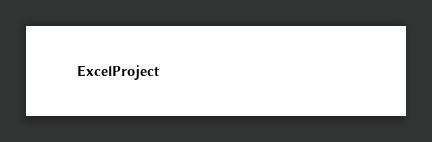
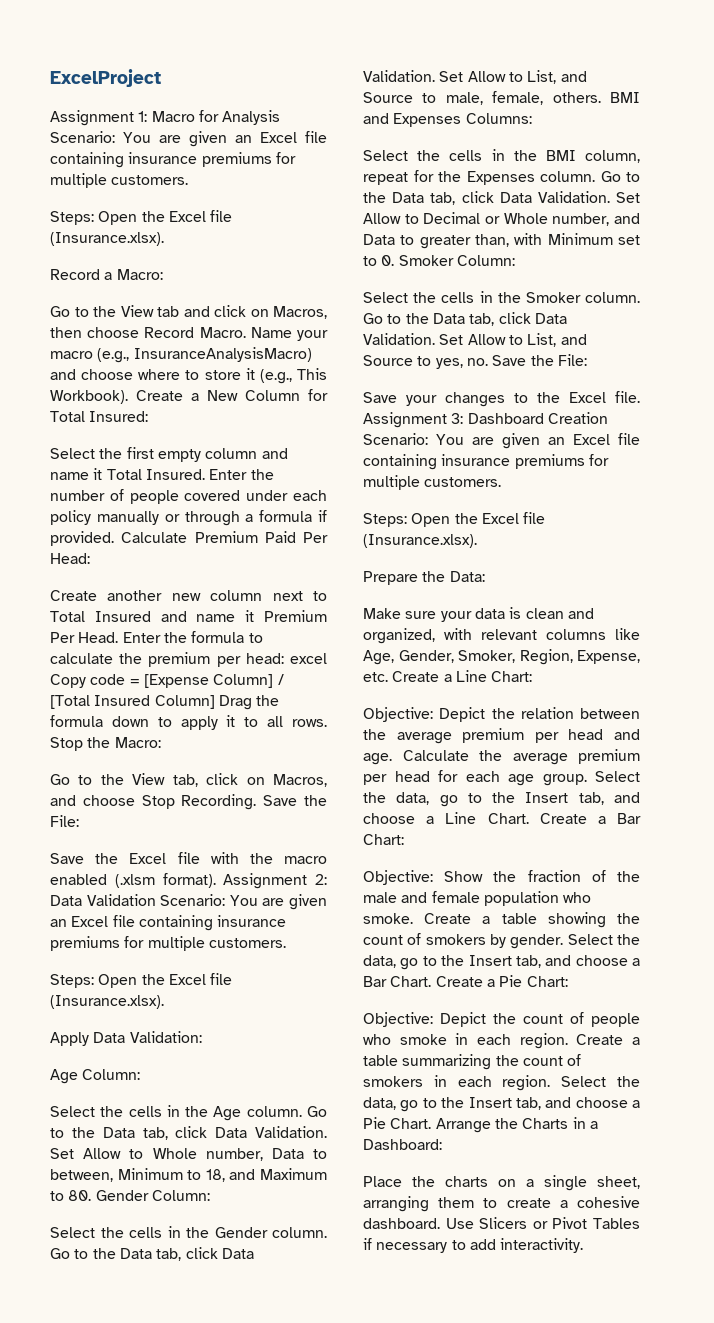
+ Assignment 1: Macro for Analysis Scenario: You are given an Excel file containing insurance premiums for multiple customers.
+ Steps: Open the Excel file (Insurance.xlsx).
+ Record a Macro:
+ Go to the View tab and click on Macros, then choose Record Macro. Name your macro (e.g., InsuranceAnalysisMacro) and choose where to store it (e.g., This Workbook). Create a New Column for Total Insured:
+ Select the first empty column and name it Total Insured. Enter the number of people covered under each policy manually or through a formula if provided. Calculate Premium Paid Per Head:
+ Create another new column next to Total Insured and name it Premium Per Head. Enter the formula to calculate the premium per head: excel Copy code = [Expense Column] / [Total Insured Column] Drag the formula down to apply it to all rows. Stop the Macro:
+ Go to the View tab, click on Macros, and choose Stop Recording. Save the File:
+ Save the Excel file with the macro enabled (.xlsm format). Assignment 2: Data Validation Scenario: You are given an Excel file containing insurance premiums for multiple customers.
+ Steps: Open the Excel file (Insurance.xlsx).
+ Apply Data Validation:
+ Age Column:
+ Select the cells in the Age column. Go to the Data tab, click Data Validation. Set Allow to Whole number, Data to between, Minimum to 18, and Maximum to 80. Gender Column:
+ Select the cells in the Gender column. Go to the Data tab, click Data Validation. Set Allow to List, and Source to male, female, others. BMI and Expenses Columns:
+ Select the cells in the BMI column, repeat for the Expenses column. Go to the Data tab, click Data Validation. Set Allow to Decimal or Whole number, and Data to greater than, with Minimum set to 0. Smoker Column:
+ Select the cells in the Smoker column. Go to the Data tab, click Data Validation. Set Allow to List, and Source to yes, no. Save the File:
+ Save your changes to the Excel file. Assignment 3: Dashboard Creation Scenario: You are given an Excel file containing insurance premiums for multiple customers.
+ Steps: Open the Excel file (Insurance.xlsx).
+ Prepare the Data:
+ Make sure your data is clean and organized, with relevant columns like Age, Gender, Smoker, Region, Expense, etc. Create a Line Chart:
+ Objective: Depict the relation between the average premium per head and age. Calculate the average premium per head for each age group. Select the data, go to the Insert tab, and choose a Line Chart. Create a Bar Chart:
+ Objective: Show the fraction of the male and female population who smoke. Create a table showing the count of smokers by gender. Select the data, go to the Insert tab, and choose a Bar Chart. Create a Pie Chart:
+ Objective: Depict the count of people who smoke in each region. Create a table summarizing the count of smokers in each region. Select the data, go to the Insert tab, and choose a Pie Chart. Arrange the Charts in a Dashboard:
+ Place the charts on a single sheet, arranging them to create a cohesive dashboard. Use Slicers or Pivot Tables if necessary to add interactivity.

